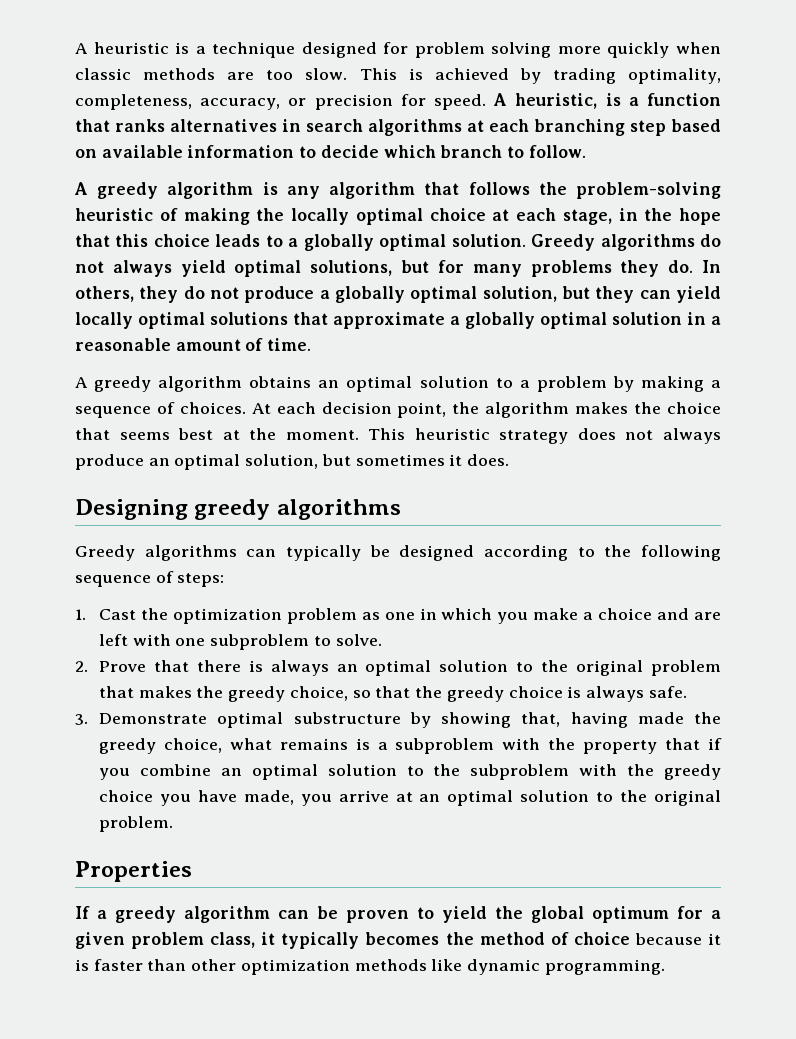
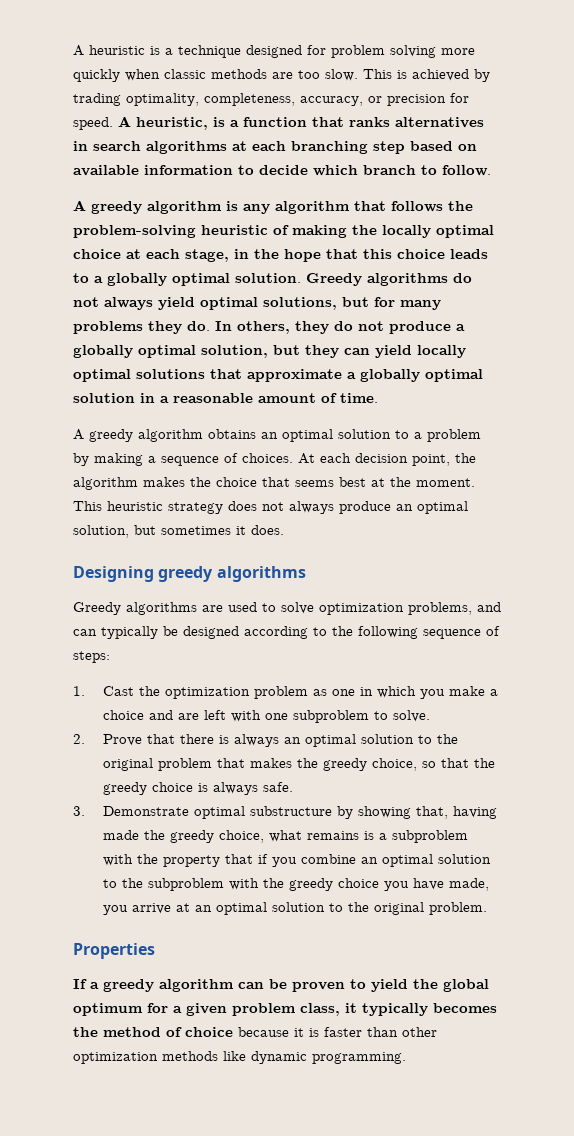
- Greedy algorithms can typically be designed according to the following sequence of steps:
+ Greedy algorithms are used to solve optimization problems, and can typically be designed according to the following sequence of steps:

